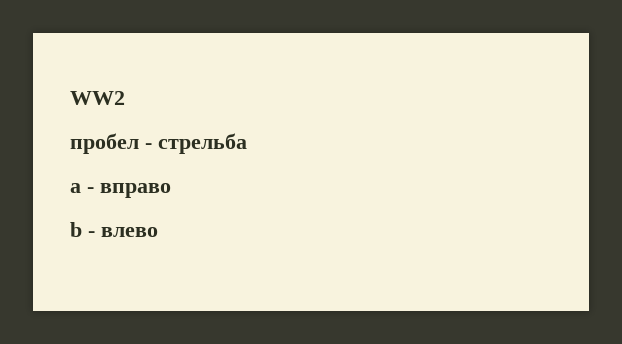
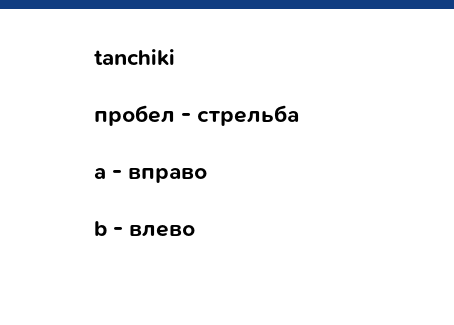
- WW2
+ tanchiki

